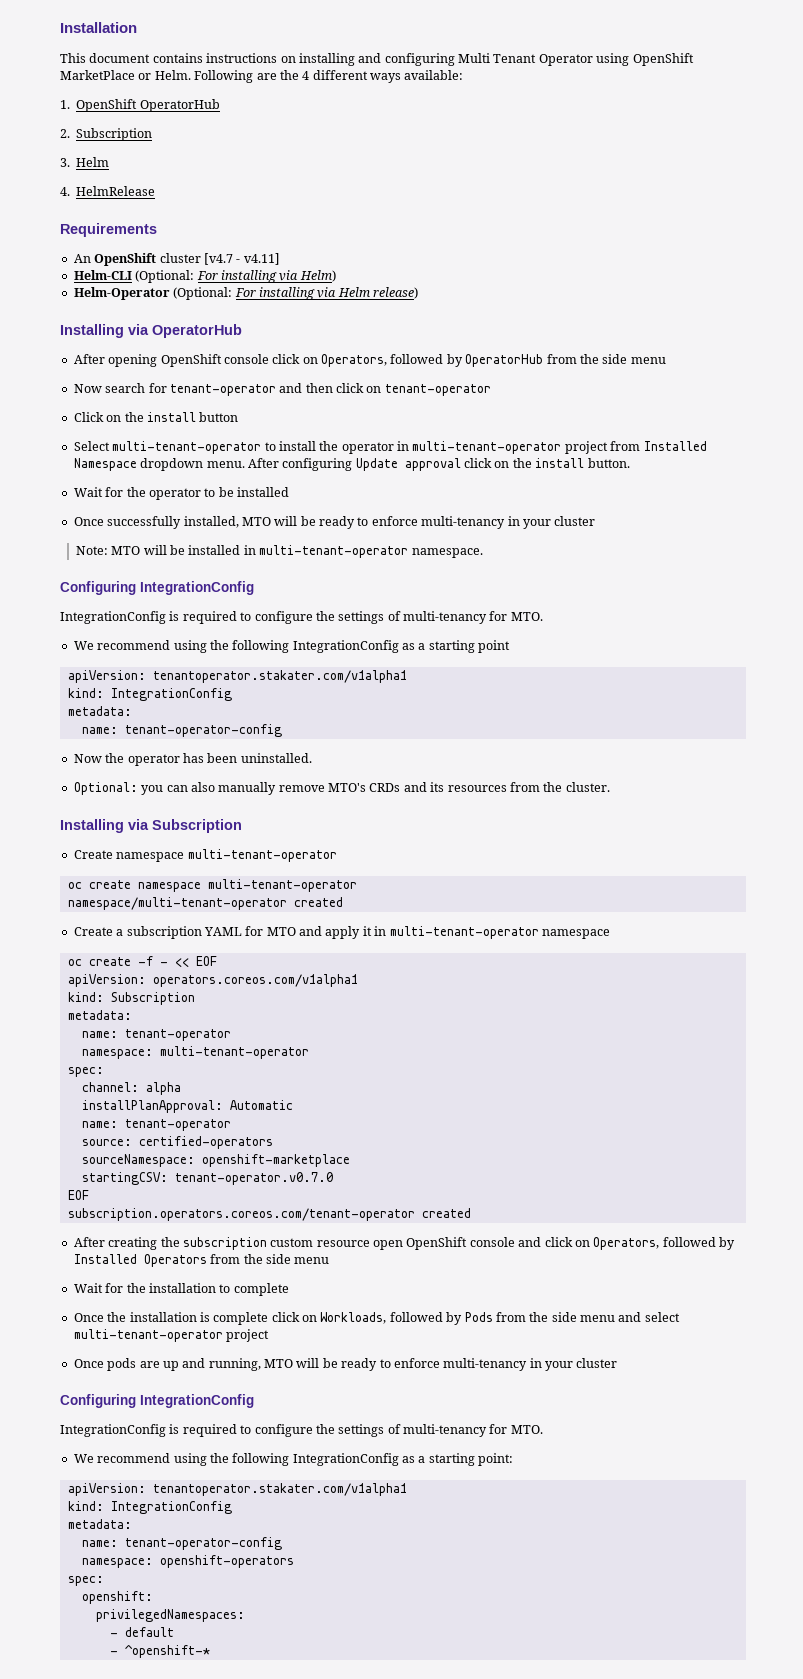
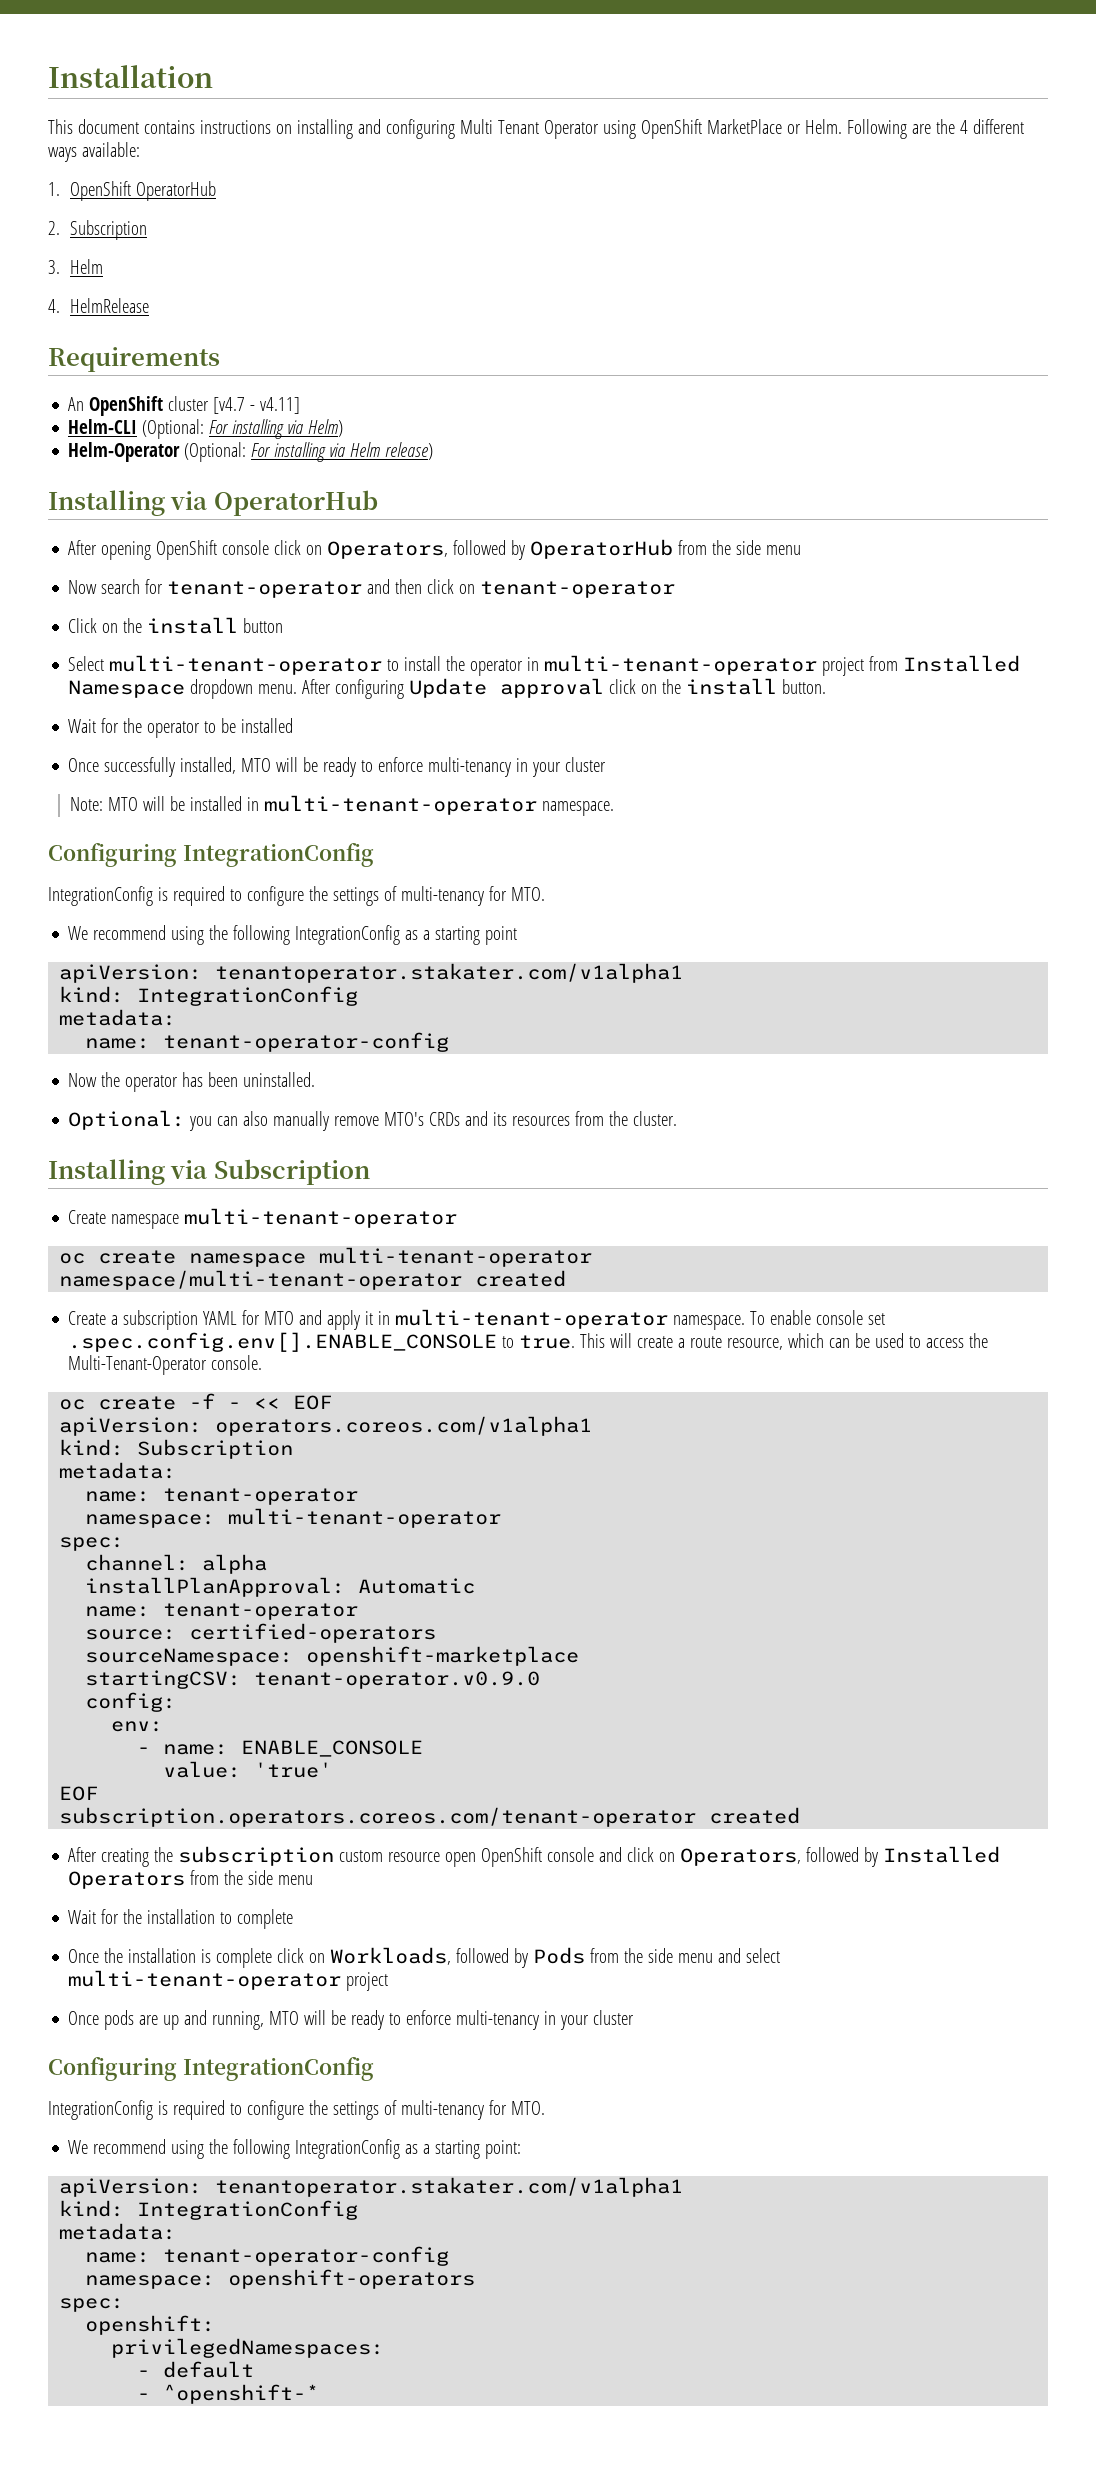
- Create a subscription YAML for MTO and apply it in multi-tenant-operator namespace
+ Create a subscription YAML for MTO and apply it in multi-tenant-operator namespace. To enable console set .spec.config.env[].ENABLE_CONSOLE to true. This will create a route resource, which can be used to access the Multi-Tenant-Operator console.
- startingCSV: tenant-operator.v0.7.0
+ startingCSV: tenant-operator.v0.9.0
+ config:
+ env:
+ - name: ENABLE_CONSOLE
+ value: 'true'

